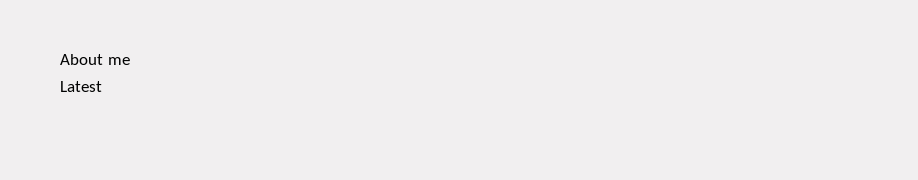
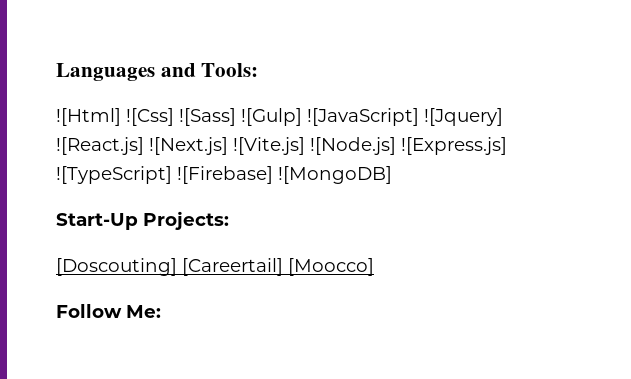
- About me
- Latest
+ Languages and Tools:
+ ![Html] ![Css] ![Sass] ![Gulp] ![JavaScript] ![Jquery] ![React.js] ![Next.js] ![Vite.js] ![Node.js] ![Express.js] ![TypeScript] ![Firebase] ![MongoDB]
+ Start-Up Projects:
+ [Doscouting] [Careertail] [Moocco]
+ Follow Me:

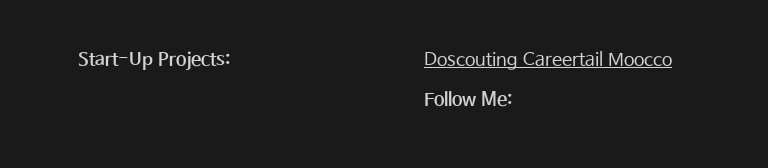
- Languages and Tools:
- ![Html] ![Css] ![Sass] ![Gulp] ![JavaScript] ![Jquery] ![React.js] ![Next.js] ![Vite.js] ![Node.js] ![Express.js] ![TypeScript] ![Firebase] ![MongoDB]
- [Doscouting] [Careertail] [Moocco]
+ Doscouting Careertail Moocco

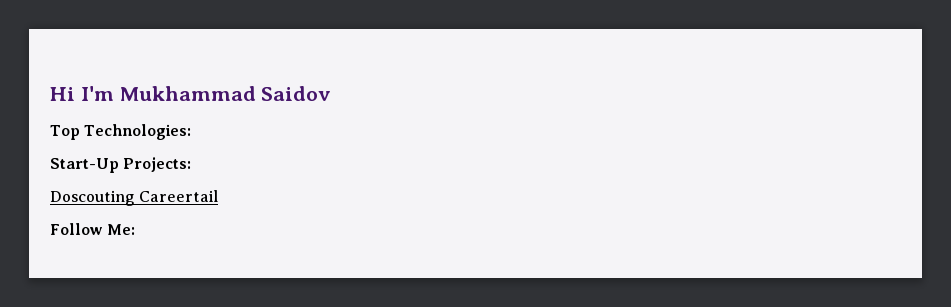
+ Hi I'm Mukhammad Saidov
+ Top Technologies:
- Doscouting Careertail Moocco
+ Doscouting Careertail

